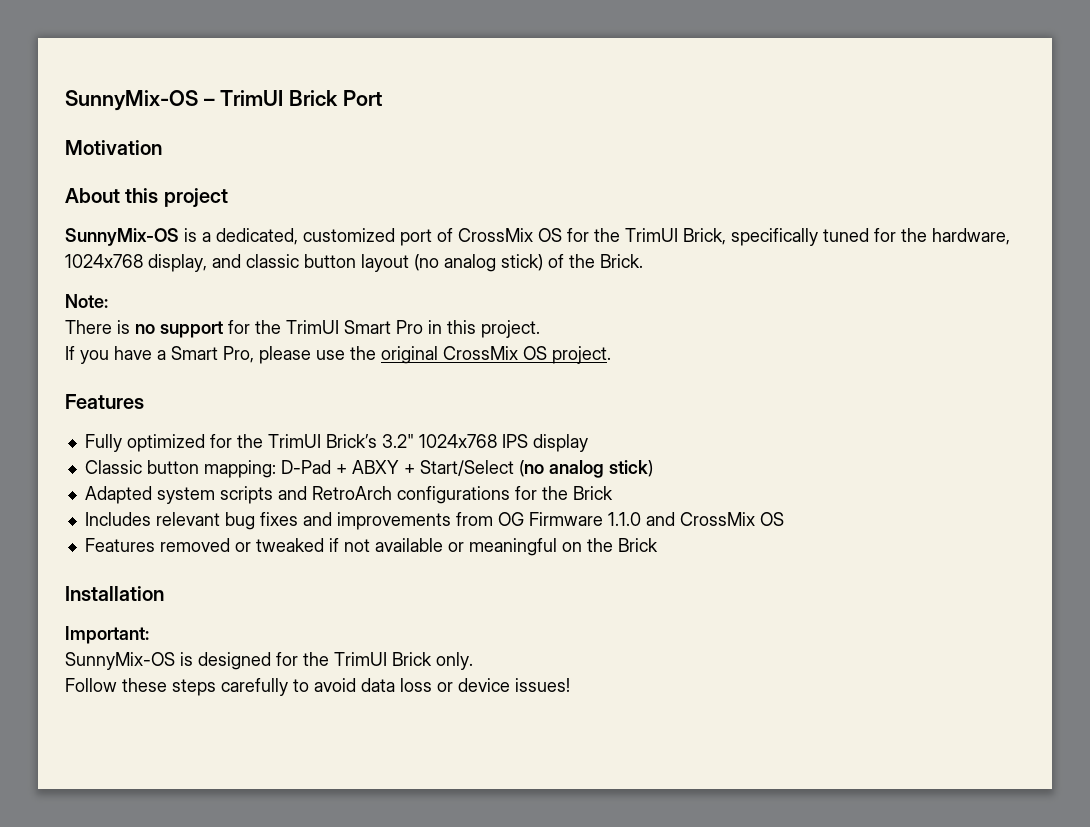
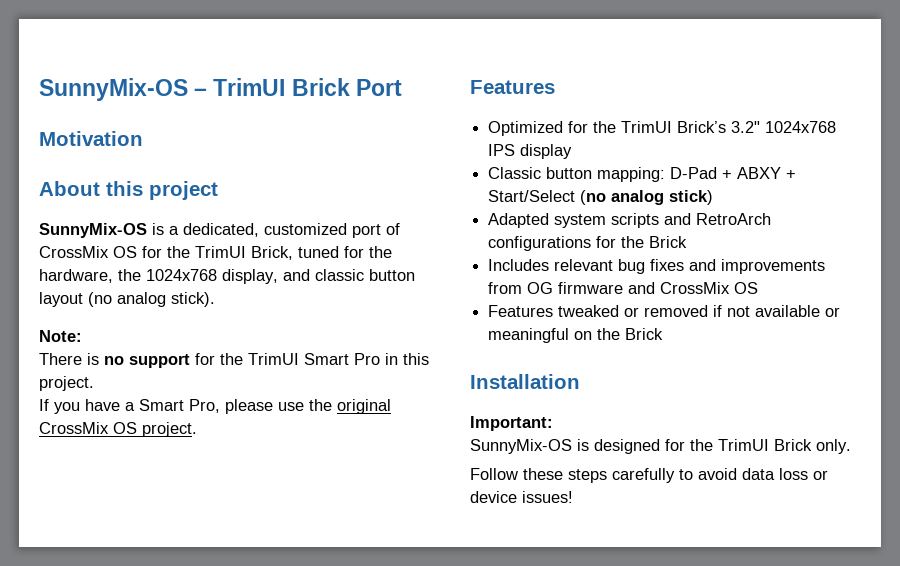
- SunnyMix-OS is a dedicated, customized port of CrossMix OS for the TrimUI Brick, specifically tuned for the hardware, 1024x768 display, and classic button layout (no analog stick) of the Brick.
+ SunnyMix-OS is a dedicated, customized port of CrossMix OS for the TrimUI Brick, tuned for the hardware, the 1024x768 display, and classic button layout (no analog stick).
- Fully optimized for the TrimUI Brick’s 3.2" 1024x768 IPS display
+ Optimized for the TrimUI Brick’s 3.2" 1024x768 IPS display
- Includes relevant bug fixes and improvements from OG Firmware 1.1.0 and CrossMix OS
+ Includes relevant bug fixes and improvements from OG firmware and CrossMix OS
- Features removed or tweaked if not available or meaningful on the Brick
+ Features tweaked or removed if not available or meaningful on the Brick

